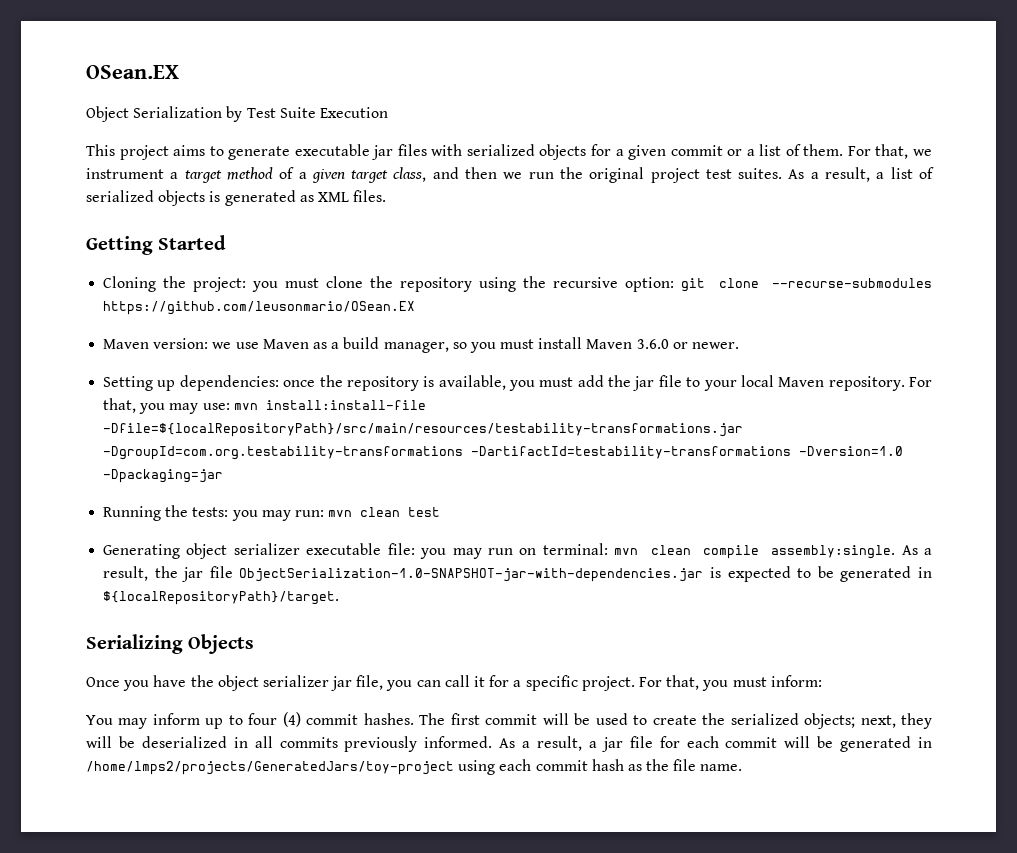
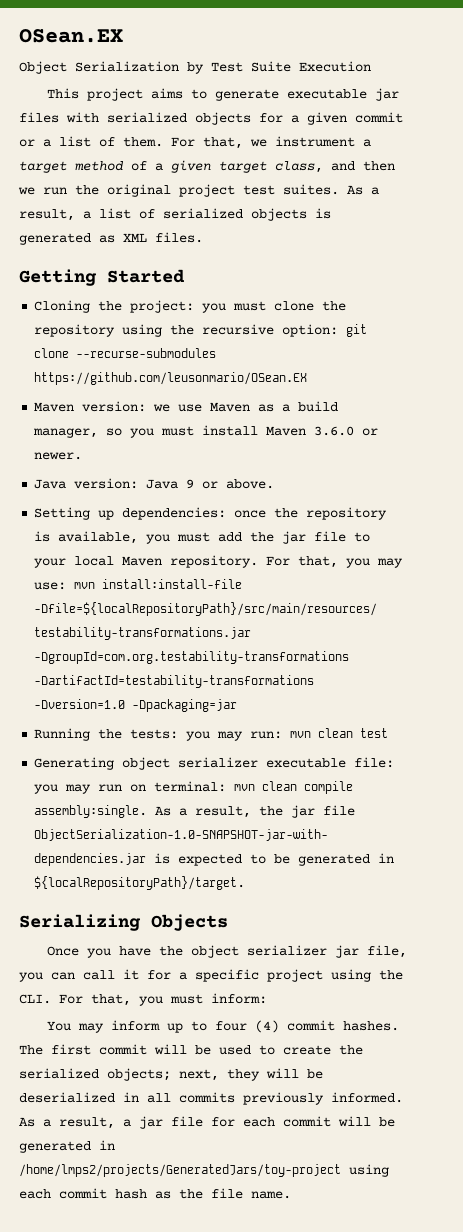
+ Java version: Java 9 or above.
- Once you have the object serializer jar file, you can call it for a specific project. For that, you must inform:
+ Once you have the object serializer jar file, you can call it for a specific project using the CLI. For that, you must inform:

